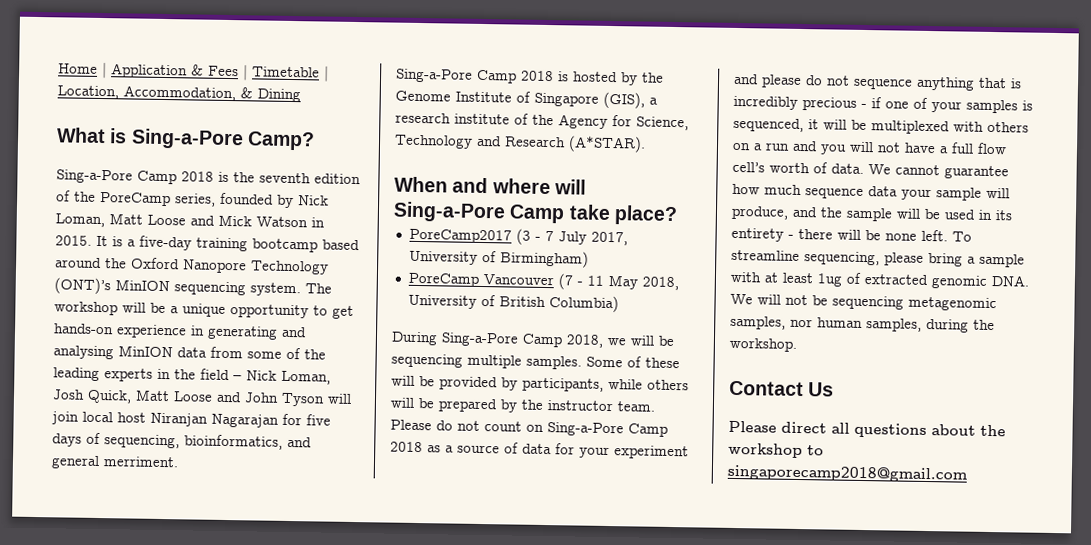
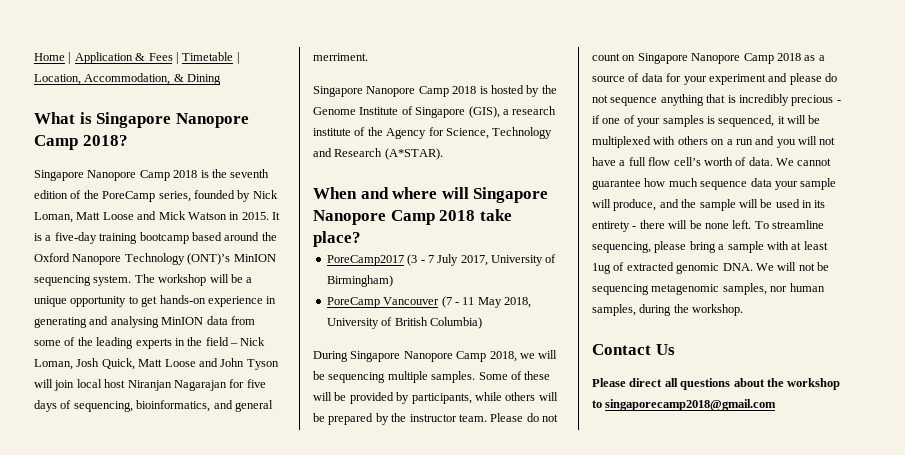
- What is Sing-a-Pore Camp?
- Sing-a-Pore Camp 2018 is the seventh edition of the PoreCamp series, founded by Nick Loman, Matt Loose and Mick Watson in 2015.
+ What is Singapore Nanopore Camp 2018?
+ Singapore Nanopore Camp 2018 is the seventh edition of the PoreCamp series, founded by Nick Loman, Matt Loose and Mick Watson in 2015.
- Sing-a-Pore Camp 2018 is hosted by the Genome Institute of Singapore (GIS), a research institute of the Agency for Science, Technology and Research (A*STAR).
+ Singapore Nanopore Camp 2018 is hosted by the Genome Institute of Singapore (GIS), a research institute of the Agency for Science, Technology and Research (A*STAR).
- When and where will Sing-a-Pore Camp take place?
+ When and where will Singapore Nanopore Camp 2018 take place?
- During Sing-a-Pore Camp 2018, we will be sequencing multiple samples.
+ During Singapore Nanopore Camp 2018, we will be sequencing multiple samples.
- Please do not count on Sing-a-Pore Camp 2018 as a source of data for your experiment and please do not sequence anything that is incredibly precious - if one of your samples is sequenced, it will be multiplexed with others on a run and you will not have a full flow cell’s worth of data.
+ Please do not count on Singapore Nanopore Camp 2018 as a source of data for your experiment and please do not sequence anything that is incredibly precious - if one of your samples is sequenced, it will be multiplexed with others on a run and you will not have a full flow cell’s worth of data.

